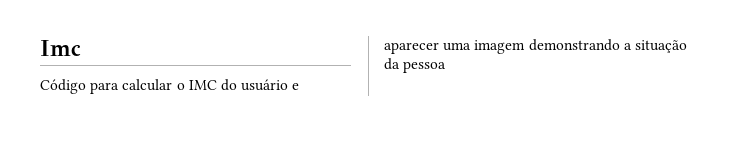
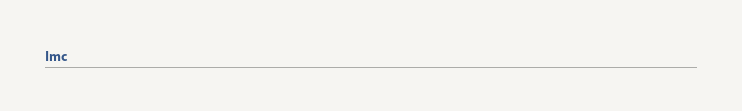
- Código para calcular o IMC do usuário e aparecer uma imagem demonstrando a situação da pessoa

